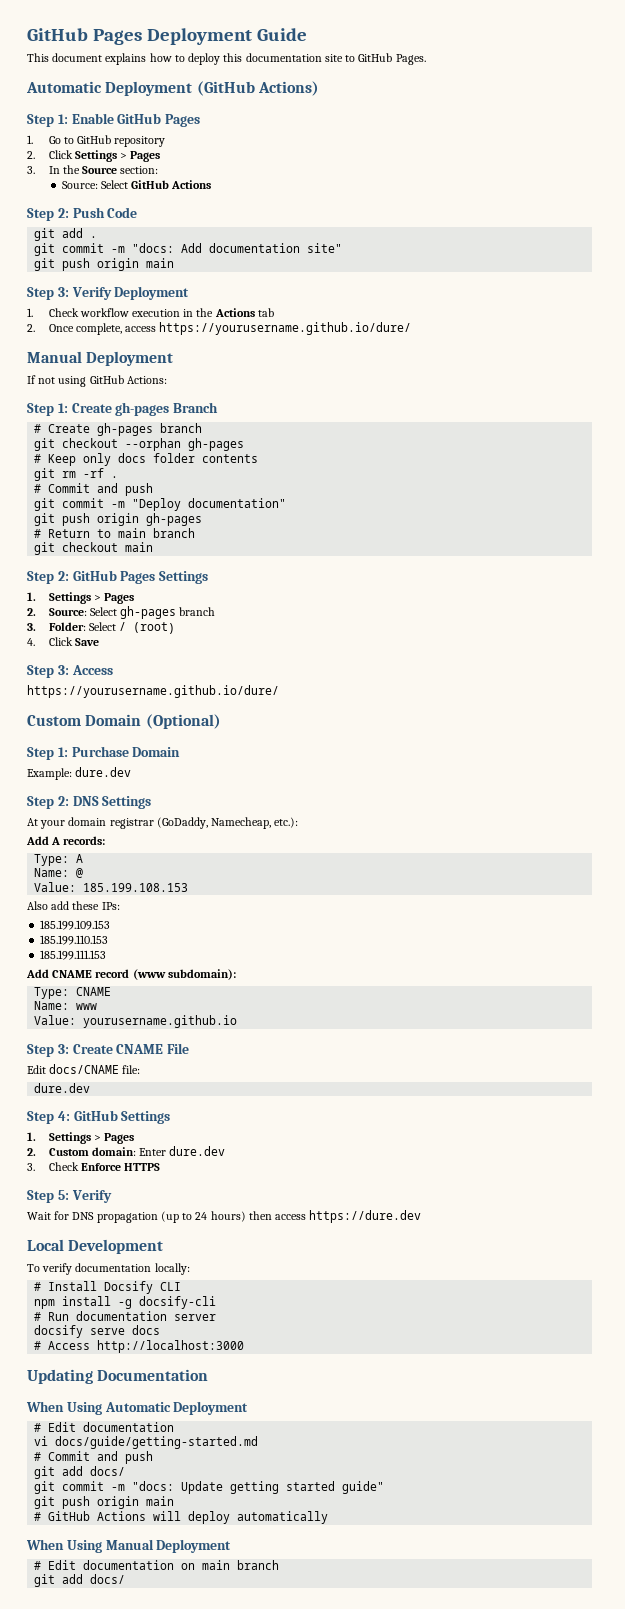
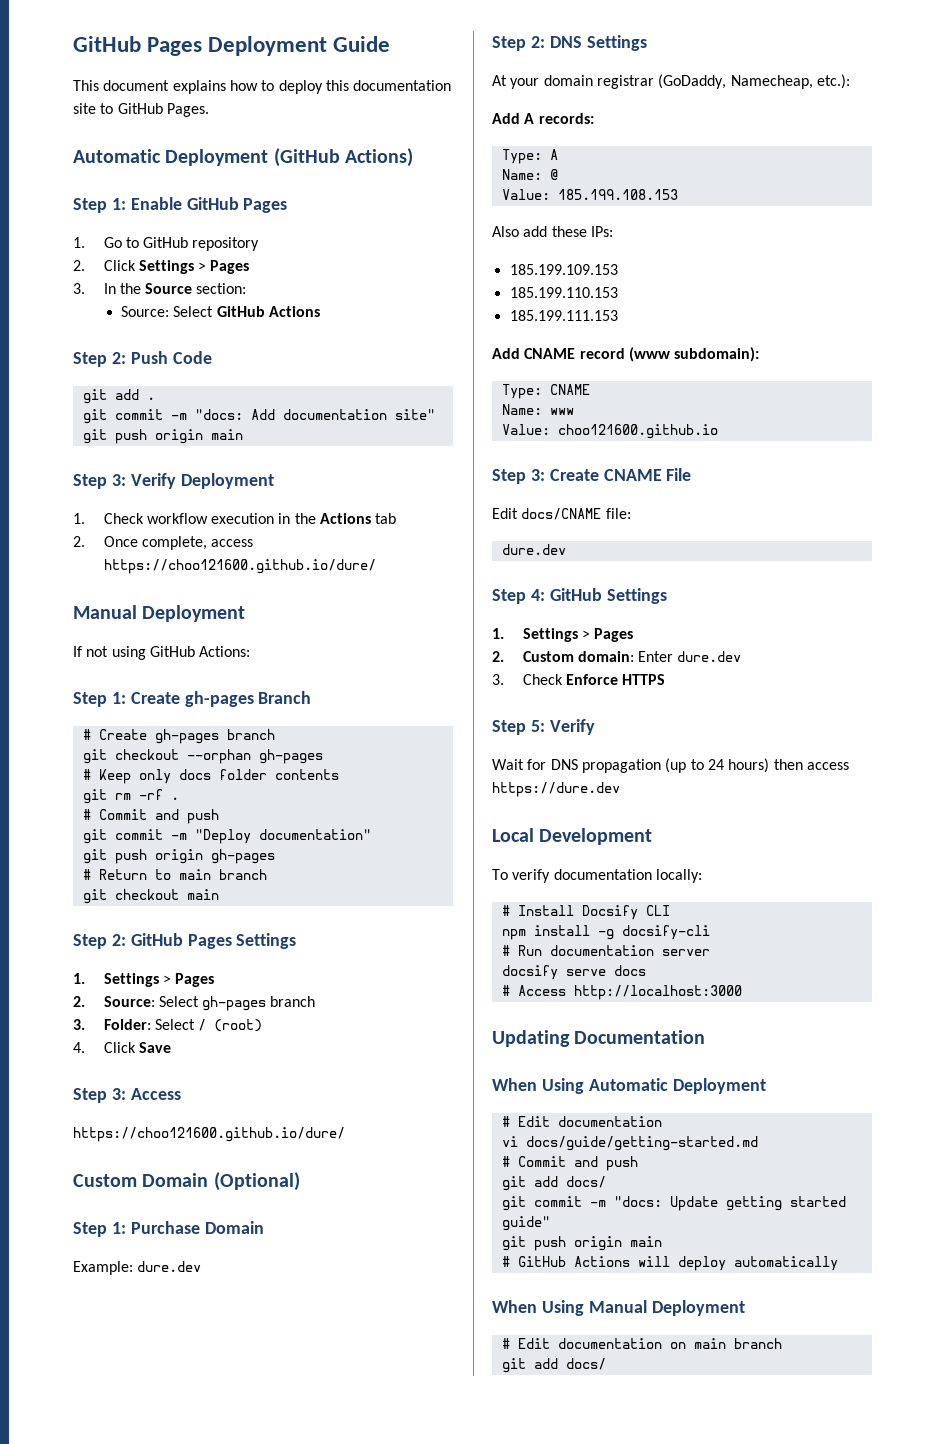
- 2. Once complete, access https://yourusername.github.io/dure/
+ 2. Once complete, access https://choo121600.github.io/dure/
  Step 3: Access
- https://yourusername.github.io/dure/
+ https://choo121600.github.io/dure/
- Value: yourusername.github.io
+ Value: choo121600.github.io

